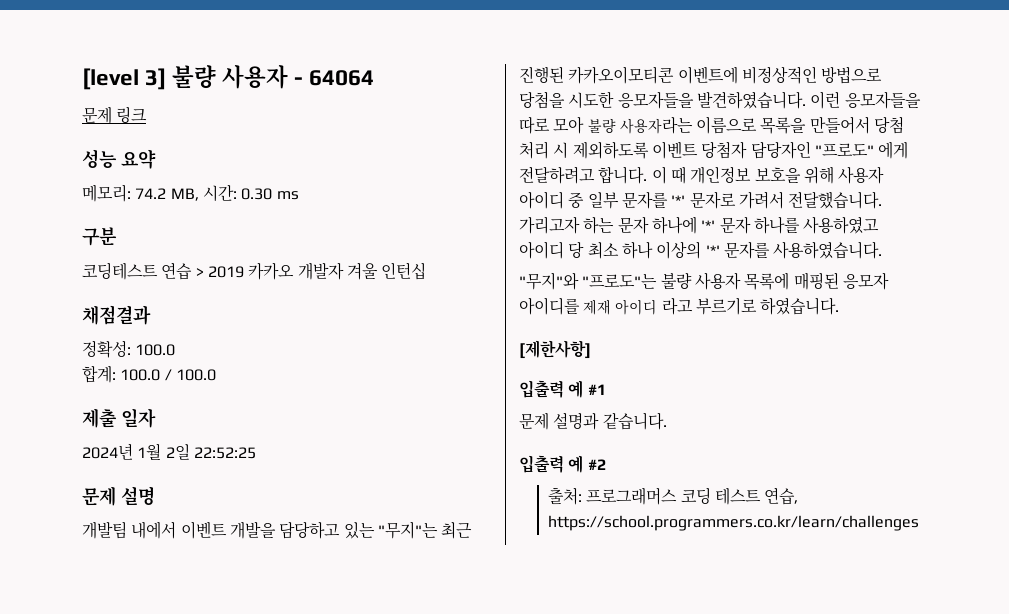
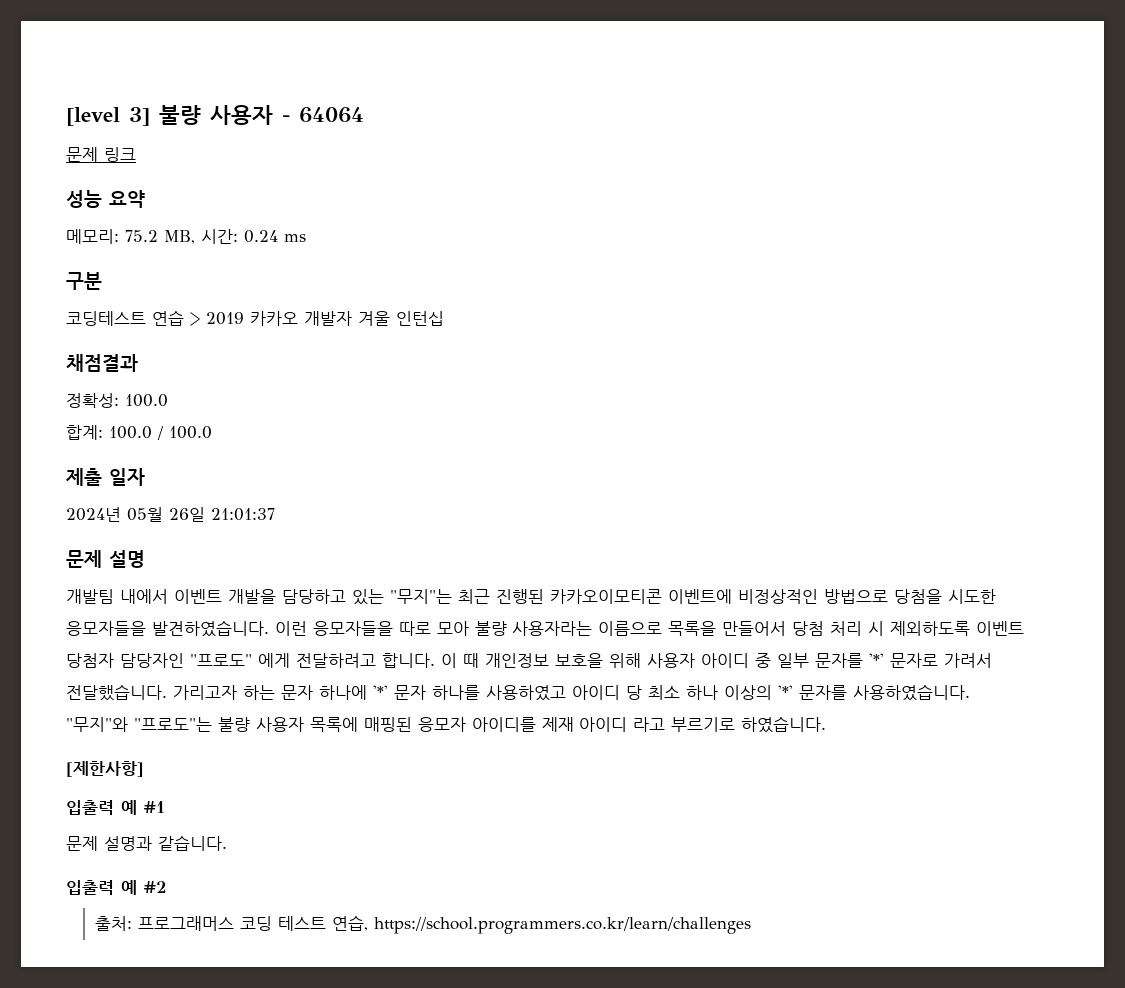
- 메모리: 74.2 MB, 시간: 0.30 ms
+ 메모리: 75.2 MB, 시간: 0.24 ms
- 2024년 1월 2일 22:52:25
+ 2024년 05월 26일 21:01:37

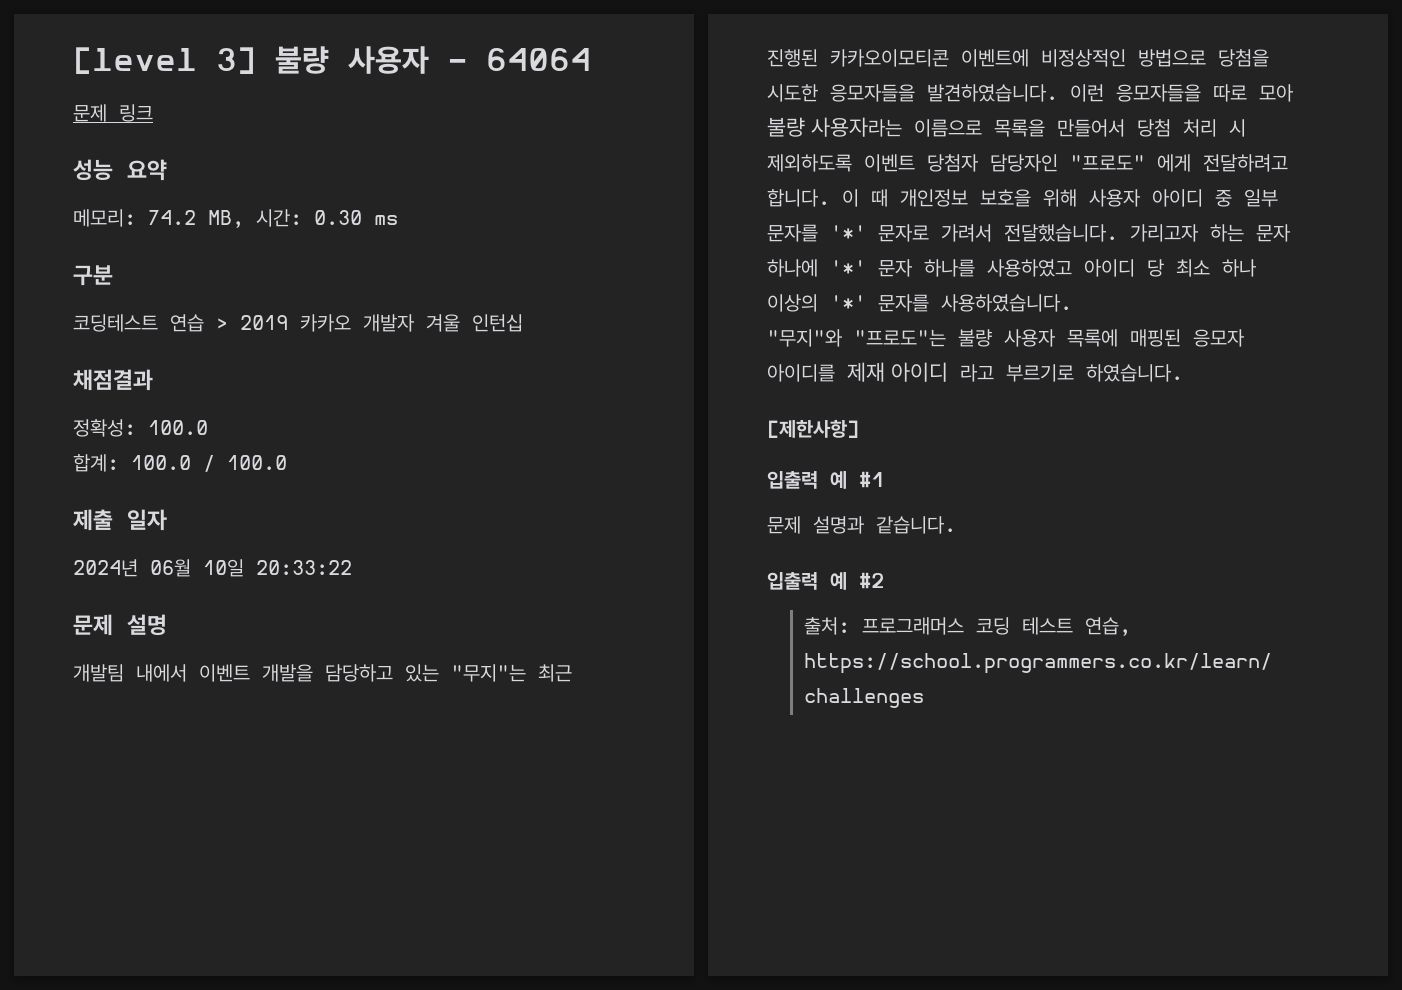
- 메모리: 75.2 MB, 시간: 0.24 ms
+ 메모리: 74.2 MB, 시간: 0.30 ms
- 2024년 05월 26일 21:01:37
+ 2024년 06월 10일 20:33:22

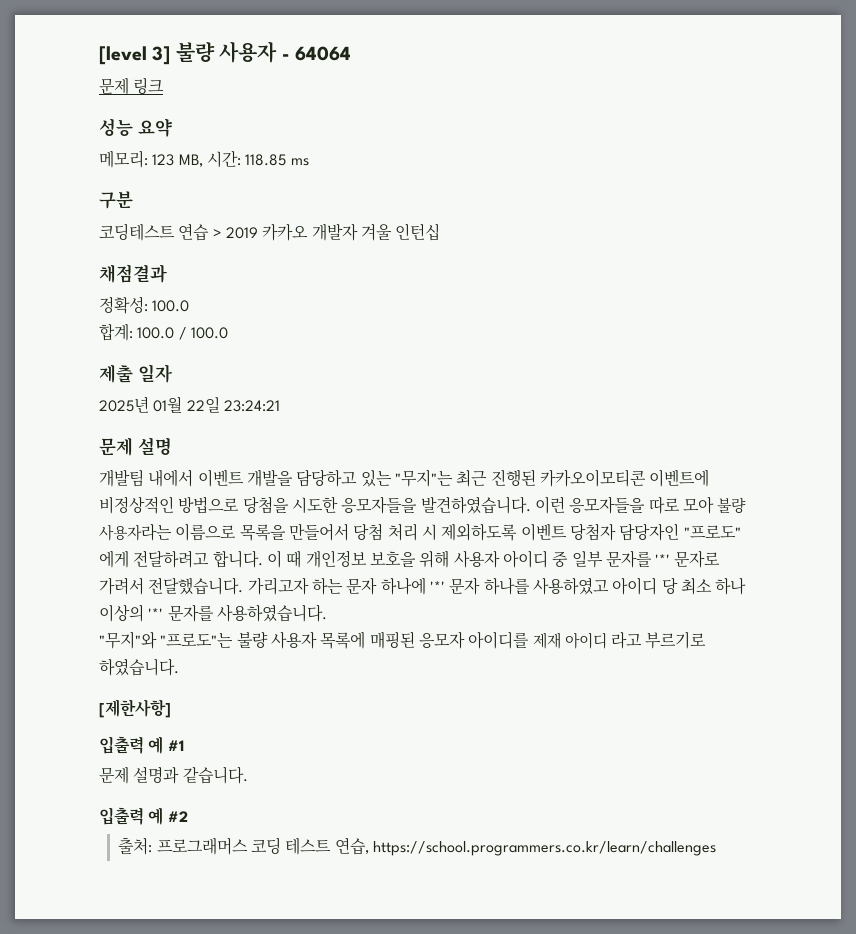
- 메모리: 74.2 MB, 시간: 0.30 ms
+ 메모리: 123 MB, 시간: 118.85 ms
- 2024년 06월 10일 20:33:22
+ 2025년 01월 22일 23:24:21

